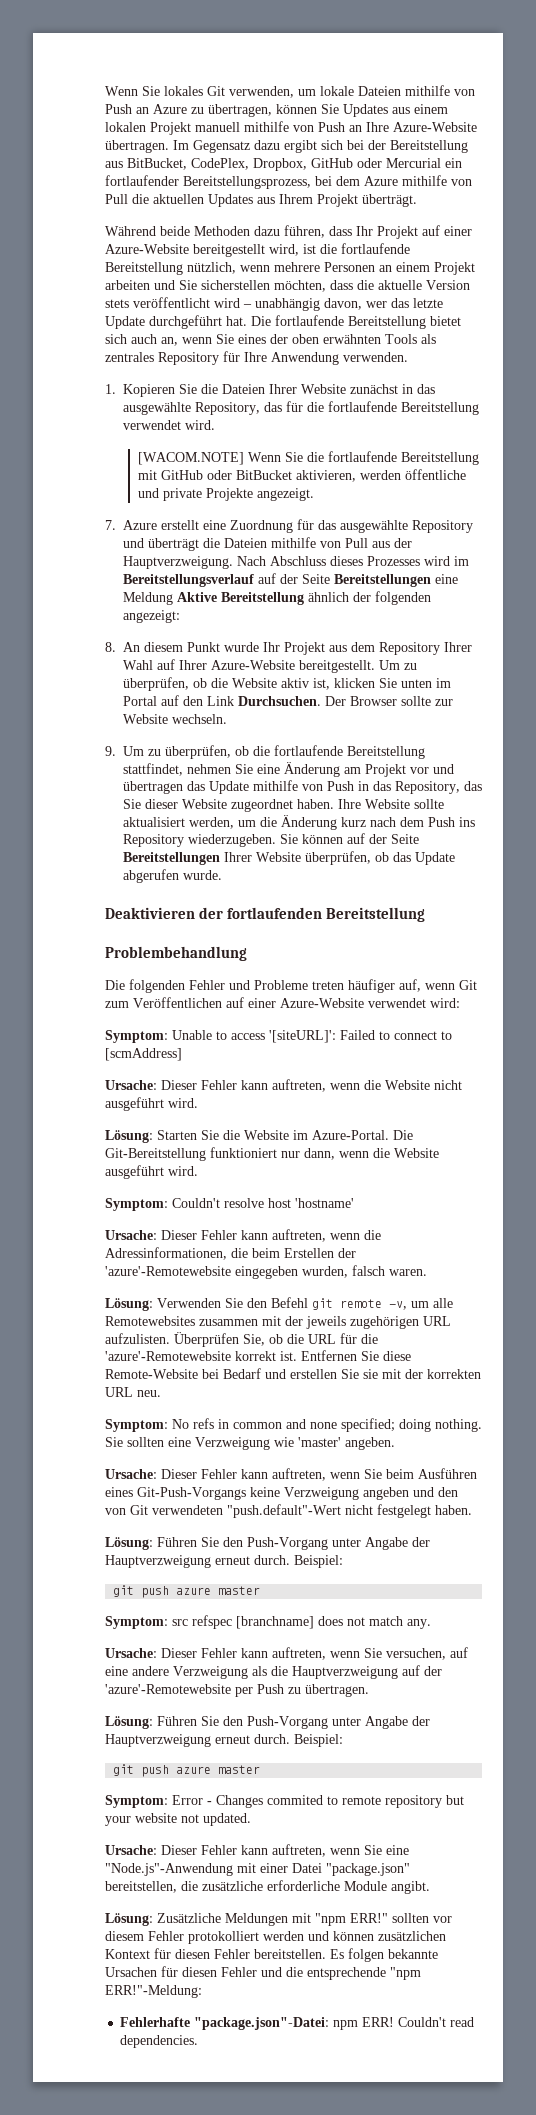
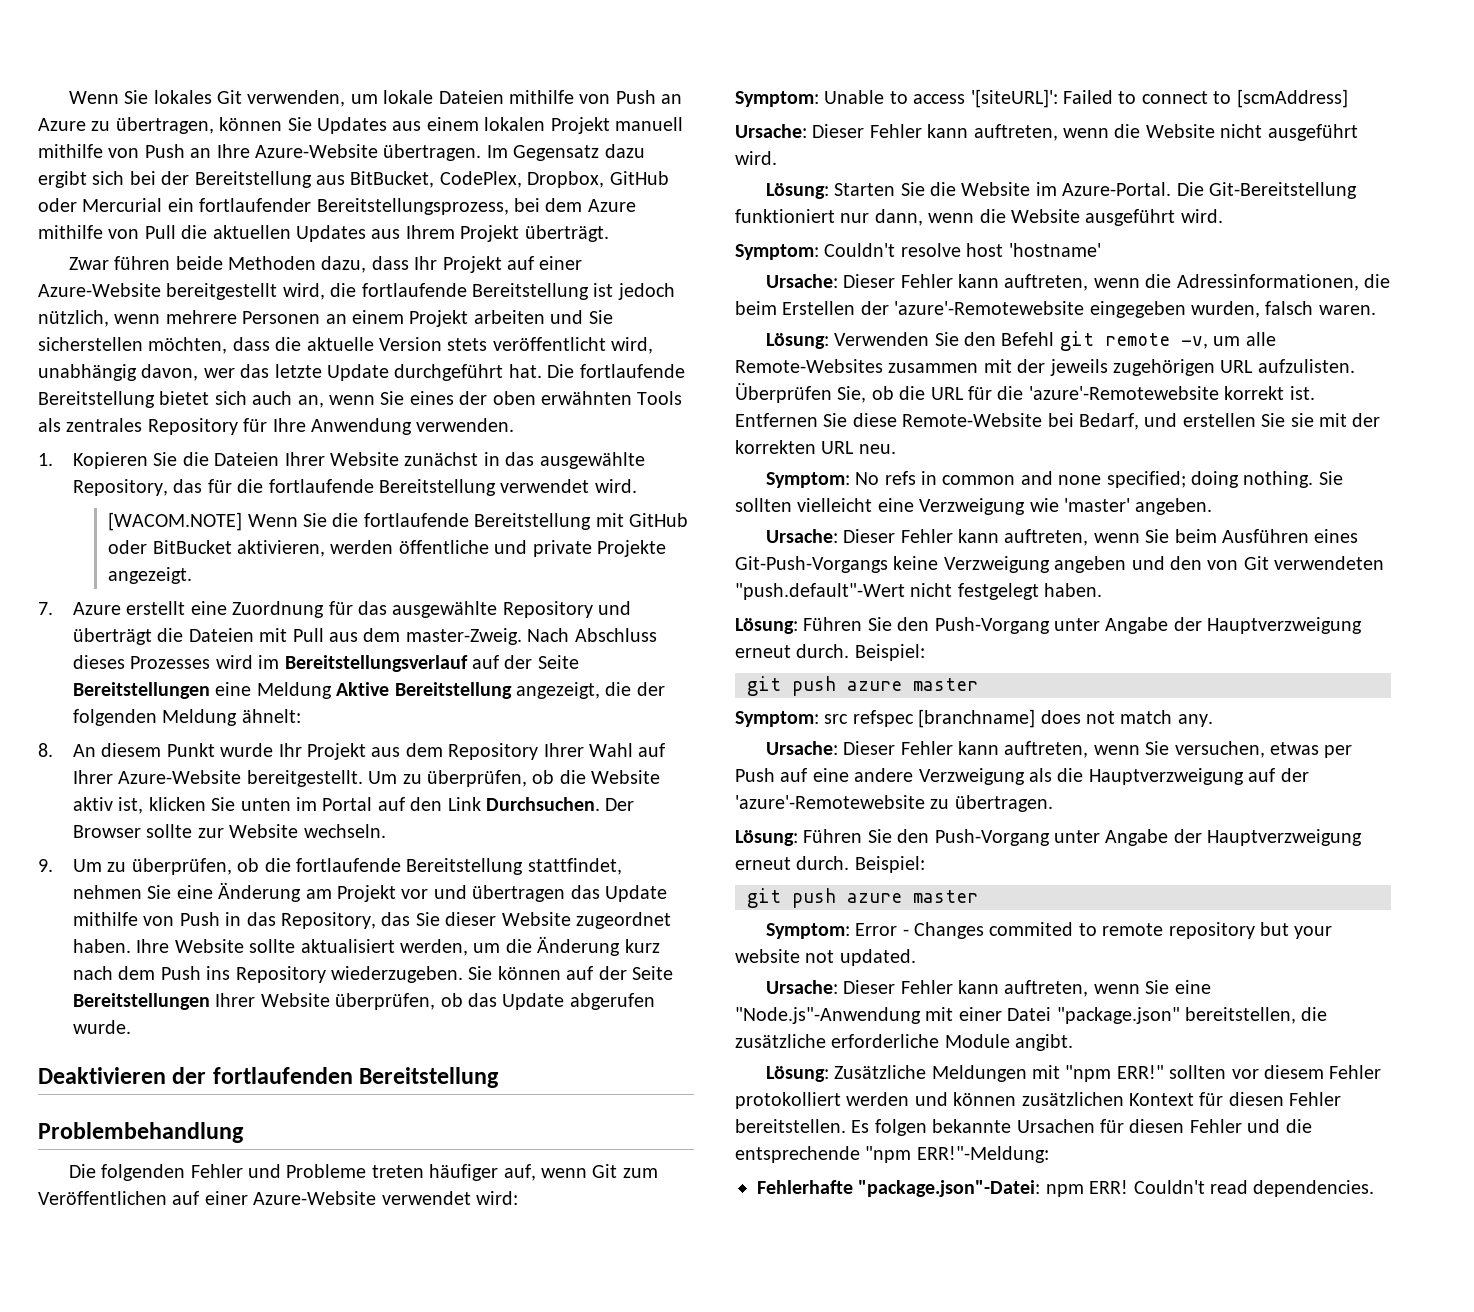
- Während beide Methoden dazu führen, dass Ihr Projekt auf einer Azure-Website bereitgestellt wird, ist die fortlaufende Bereitstellung nützlich, wenn mehrere Personen an einem Projekt arbeiten und Sie sicherstellen möchten, dass die aktuelle Version stets veröffentlicht wird – unabhängig davon, wer das letzte Update durchgeführt hat.
+ Zwar führen beide Methoden dazu, dass Ihr Projekt auf einer Azure-Website bereitgestellt wird, die fortlaufende Bereitstellung ist jedoch nützlich, wenn mehrere Personen an einem Projekt arbeiten und Sie sicherstellen möchten, dass die aktuelle Version stets veröffentlicht wird, unabhängig davon, wer das letzte Update durchgeführt hat.
- 7. Azure erstellt eine Zuordnung für das ausgewählte Repository und überträgt die Dateien mithilfe von Pull aus der Hauptverzweigung.
+ 7. Azure erstellt eine Zuordnung für das ausgewählte Repository und überträgt die Dateien mit Pull aus dem master-Zweig.
- Nach Abschluss dieses Prozesses wird im Bereitstellungsverlauf auf der Seite Bereitstellungen eine Meldung Aktive Bereitstellung ähnlich der folgenden angezeigt:
+ Nach Abschluss dieses Prozesses wird im Bereitstellungsverlauf auf der Seite Bereitstellungen eine Meldung Aktive Bereitstellung angezeigt, die der folgenden Meldung ähnelt:
- Lösung: Verwenden Sie den Befehl git remote -v, um alle Remotewebsites zusammen mit der jeweils zugehörigen URL aufzulisten.
+ Lösung: Verwenden Sie den Befehl git remote -v, um alle Remote-Websites zusammen mit der jeweils zugehörigen URL aufzulisten.
- Entfernen Sie diese Remote-Website bei Bedarf und erstellen Sie sie mit der korrekten URL neu.
+ Entfernen Sie diese Remote-Website bei Bedarf, und erstellen Sie sie mit der korrekten URL neu.
- Sie sollten eine Verzweigung wie 'master' angeben.
+ Sie sollten vielleicht eine Verzweigung wie 'master' angeben.
- Ursache: Dieser Fehler kann auftreten, wenn Sie versuchen, auf eine andere Verzweigung als die Hauptverzweigung auf der 'azure'-Remotewebsite per Push zu übertragen.
+ Ursache: Dieser Fehler kann auftreten, wenn Sie versuchen, etwas per Push auf eine andere Verzweigung als die Hauptverzweigung auf der 'azure'-Remotewebsite zu übertragen.

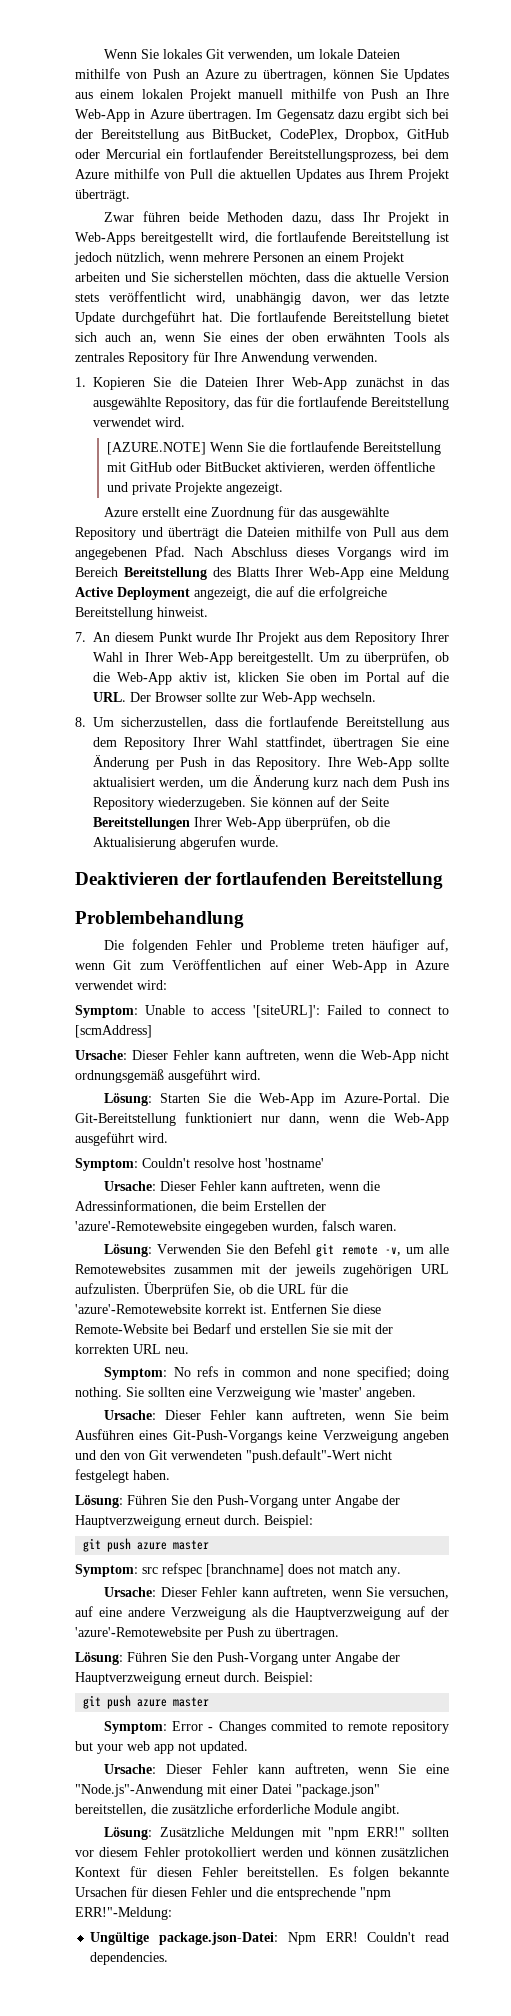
- Wenn Sie lokales Git verwenden, um lokale Dateien mithilfe von Push an Azure zu übertragen, können Sie Updates aus einem lokalen Projekt manuell mithilfe von Push an Ihre Azure-Website übertragen.
+ Wenn Sie lokales Git verwenden, um lokale Dateien mithilfe von Push an Azure zu übertragen, können Sie Updates aus einem lokalen Projekt manuell mithilfe von Push an Ihre Web-App in Azure übertragen.
- Zwar führen beide Methoden dazu, dass Ihr Projekt auf einer Azure-Website bereitgestellt wird, die fortlaufende Bereitstellung ist jedoch nützlich, wenn mehrere Personen an einem Projekt arbeiten und Sie sicherstellen möchten, dass die aktuelle Version stets veröffentlicht wird, unabhängig davon, wer das letzte Update durchgeführt hat.
+ Zwar führen beide Methoden dazu, dass Ihr Projekt in Web-Apps bereitgestellt wird, die fortlaufende Bereitstellung ist jedoch nützlich, wenn mehrere Personen an einem Projekt arbeiten und Sie sicherstellen möchten, dass die aktuelle Version stets veröffentlicht wird, unabhängig davon, wer das letzte Update durchgeführt hat.
- 1. Kopieren Sie die Dateien Ihrer Website zunächst in das ausgewählte Repository, das für die fortlaufende Bereitstellung verwendet wird.
+ 1. Kopieren Sie die Dateien Ihrer Web-App zunächst in das ausgewählte Repository, das für die fortlaufende Bereitstellung verwendet wird.
- [WACOM.NOTE] Wenn Sie die fortlaufende Bereitstellung mit GitHub oder BitBucket aktivieren, werden öffentliche und private Projekte angezeigt.
+ [AZURE.NOTE] Wenn Sie die fortlaufende Bereitstellung mit GitHub oder BitBucket aktivieren, werden öffentliche und private Projekte angezeigt.
- 7. Azure erstellt eine Zuordnung für das ausgewählte Repository und überträgt die Dateien mit Pull aus dem master-Zweig.
+ Azure erstellt eine Zuordnung für das ausgewählte Repository und überträgt die Dateien mithilfe von Pull aus dem angegebenen Pfad.
- Nach Abschluss dieses Prozesses wird im Bereitstellungsverlauf auf der Seite Bereitstellungen eine Meldung Aktive Bereitstellung angezeigt, die der folgenden Meldung ähnelt:
- 8. An diesem Punkt wurde Ihr Projekt aus dem Repository Ihrer Wahl auf Ihrer Azure-Website bereitgestellt.
+ Nach Abschluss dieses Vorgangs wird im Bereich Bereitstellung des Blatts Ihrer Web-App eine Meldung Active Deployment angezeigt, die auf die erfolgreiche Bereitstellung hinweist.
+ 7. An diesem Punkt wurde Ihr Projekt aus dem Repository Ihrer Wahl in Ihrer Web-App bereitgestellt.
- Um zu überprüfen, ob die Website aktiv ist, klicken Sie unten im Portal auf den Link Durchsuchen. Der Browser sollte zur Website wechseln.
+ Um zu überprüfen, ob die Web-App aktiv ist, klicken Sie oben im Portal auf die URL. Der Browser sollte zur Web-App wechseln.
- 9. Um zu überprüfen, ob die fortlaufende Bereitstellung stattfindet, nehmen Sie eine Änderung am Projekt vor und übertragen das Update mithilfe von Push in das Repository, das Sie dieser Website zugeordnet haben. Ihre Website sollte aktualisiert werden, um die Änderung kurz nach dem Push ins Repository wiederzugeben.
+ 8. Um sicherzustellen, dass die fortlaufende Bereitstellung aus dem Repository Ihrer Wahl stattfindet, übertragen Sie eine Änderung per Push in das Repository. Ihre Web-App sollte aktualisiert werden, um die Änderung kurz nach dem Push ins Repository wiederzugeben.
- Sie können auf der Seite Bereitstellungen Ihrer Website überprüfen, ob das Update abgerufen wurde.
+ Sie können auf der Seite Bereitstellungen Ihrer Web-App überprüfen, ob die Aktualisierung abgerufen wurde.
- Die folgenden Fehler und Probleme treten häufiger auf, wenn Git zum Veröffentlichen auf einer Azure-Website verwendet wird:
+ Die folgenden Fehler und Probleme treten häufiger auf, wenn Git zum Veröffentlichen auf einer Web-App in Azure verwendet wird:
- Ursache: Dieser Fehler kann auftreten, wenn die Website nicht ausgeführt wird.
+ Ursache: Dieser Fehler kann auftreten, wenn die Web-App nicht ordnungsgemäß ausgeführt wird.
- Lösung: Starten Sie die Website im Azure-Portal.
+ Lösung: Starten Sie die Web-App im Azure-Portal.
- Die Git-Bereitstellung funktioniert nur dann, wenn die Website ausgeführt wird.
+ Die Git-Bereitstellung funktioniert nur dann, wenn die Web-App ausgeführt wird.
- Lösung: Verwenden Sie den Befehl git remote -v, um alle Remote-Websites zusammen mit der jeweils zugehörigen URL aufzulisten.
+ Lösung: Verwenden Sie den Befehl git remote -v, um alle Remotewebsites zusammen mit der jeweils zugehörigen URL aufzulisten.
- Entfernen Sie diese Remote-Website bei Bedarf, und erstellen Sie sie mit der korrekten URL neu.
+ Entfernen Sie diese Remote-Website bei Bedarf und erstellen Sie sie mit der korrekten URL neu.
- Sie sollten vielleicht eine Verzweigung wie 'master' angeben.
+ Sie sollten eine Verzweigung wie 'master' angeben.
- Ursache: Dieser Fehler kann auftreten, wenn Sie versuchen, etwas per Push auf eine andere Verzweigung als die Hauptverzweigung auf der 'azure'-Remotewebsite zu übertragen.
+ Ursache: Dieser Fehler kann auftreten, wenn Sie versuchen, auf eine andere Verzweigung als die Hauptverzweigung auf der 'azure'-Remotewebsite per Push zu übertragen.
- Symptom: Error - Changes commited to remote repository but your website not updated.
+ Symptom: Error - Changes commited to remote repository but your web app not updated.
- Fehlerhafte "package.json"-Datei: npm ERR!
+ Ungültige package.json-Datei: Npm ERR!

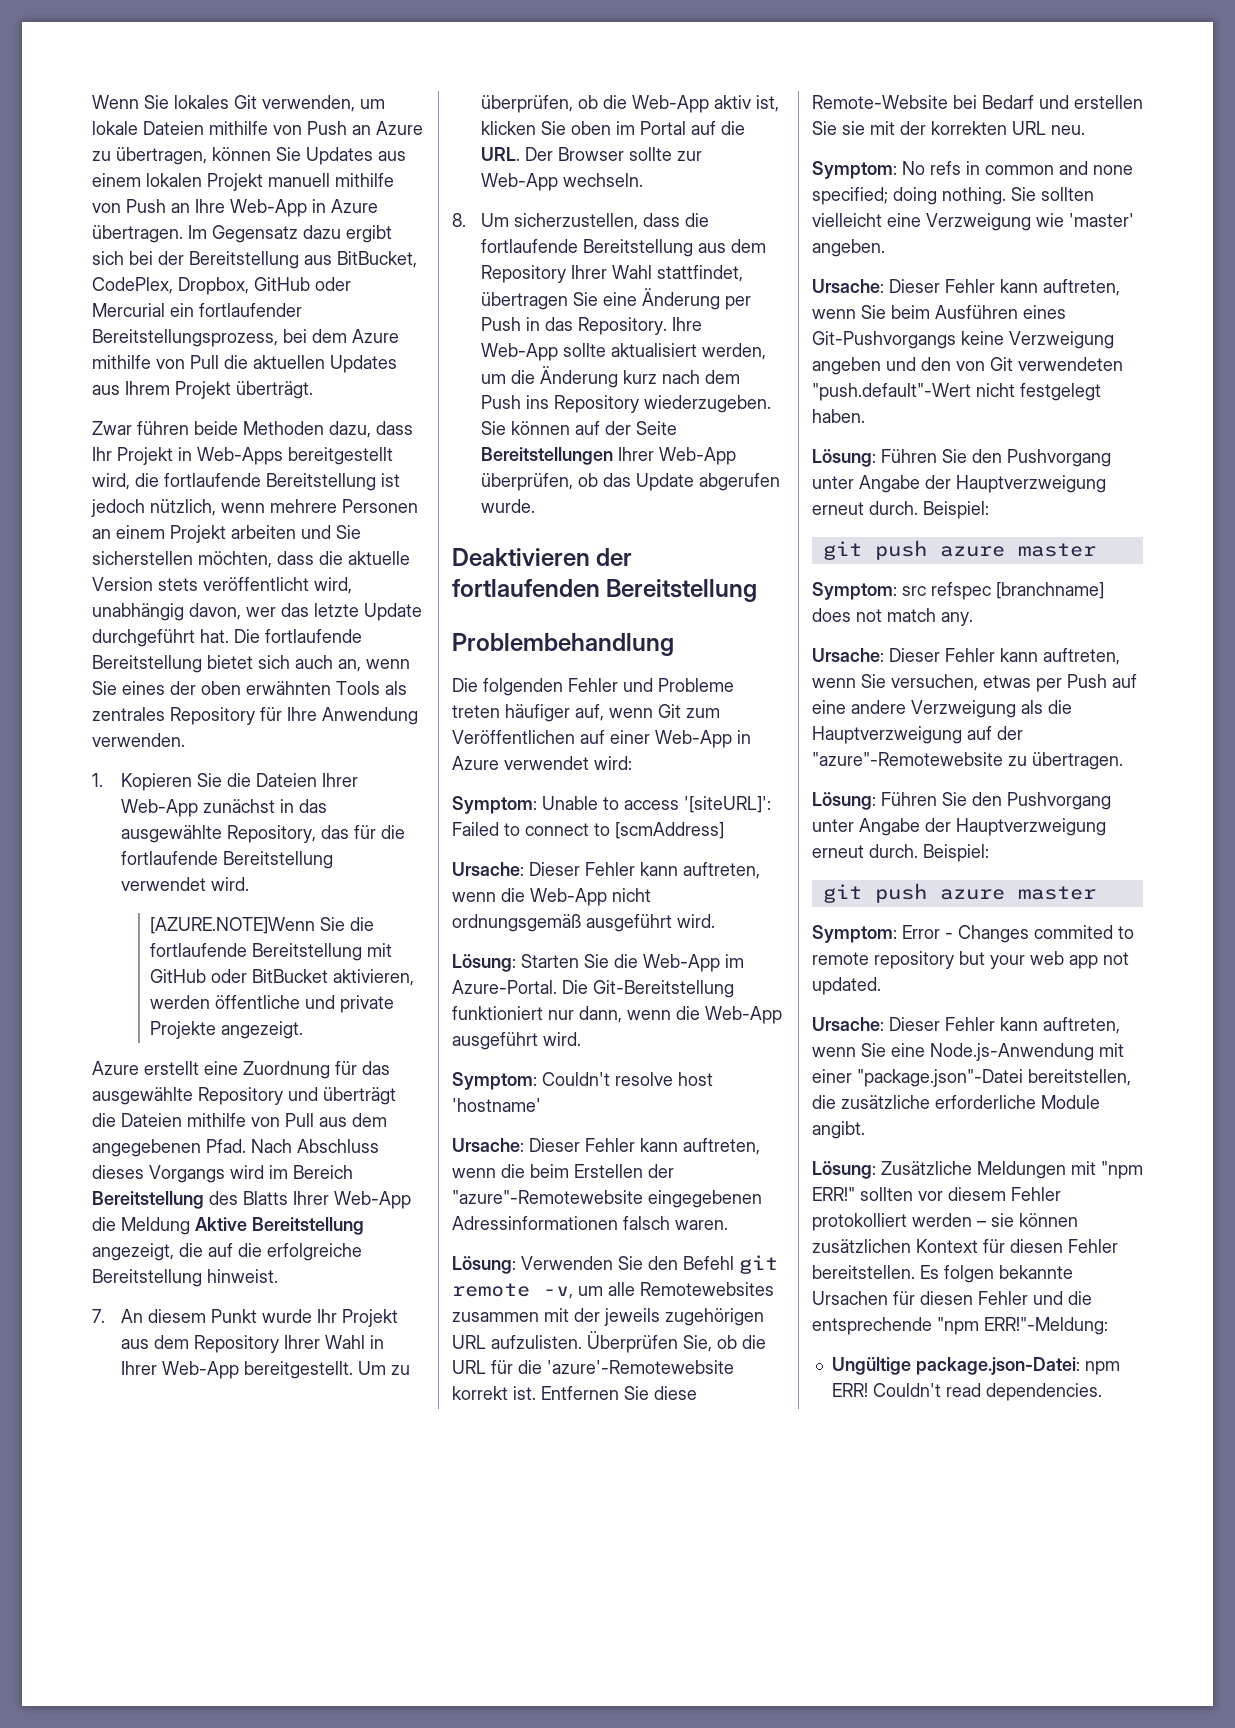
- [AZURE.NOTE] Wenn Sie die fortlaufende Bereitstellung mit GitHub oder BitBucket aktivieren, werden öffentliche und private Projekte angezeigt.
+ [AZURE.NOTE]Wenn Sie die fortlaufende Bereitstellung mit GitHub oder BitBucket aktivieren, werden öffentliche und private Projekte angezeigt.
- Nach Abschluss dieses Vorgangs wird im Bereich Bereitstellung des Blatts Ihrer Web-App eine Meldung Active Deployment angezeigt, die auf die erfolgreiche Bereitstellung hinweist.
+ Nach Abschluss dieses Vorgangs wird im Bereich Bereitstellung des Blatts Ihrer Web-App die Meldung Aktive Bereitstellung angezeigt, die auf die erfolgreiche Bereitstellung hinweist.
- Sie können auf der Seite Bereitstellungen Ihrer Web-App überprüfen, ob die Aktualisierung abgerufen wurde.
+ Sie können auf der Seite Bereitstellungen Ihrer Web-App überprüfen, ob das Update abgerufen wurde.
- Ursache: Dieser Fehler kann auftreten, wenn die Adressinformationen, die beim Erstellen der 'azure'-Remotewebsite eingegeben wurden, falsch waren.
+ Ursache: Dieser Fehler kann auftreten, wenn die beim Erstellen der "azure"-Remotewebsite eingegebenen Adressinformationen falsch waren.
- Sie sollten eine Verzweigung wie 'master' angeben.
+ Sie sollten vielleicht eine Verzweigung wie 'master' angeben.
- Ursache: Dieser Fehler kann auftreten, wenn Sie beim Ausführen eines Git-Push-Vorgangs keine Verzweigung angeben und den von Git verwendeten "push.default"-Wert nicht festgelegt haben.
- Lösung: Führen Sie den Push-Vorgang unter Angabe der Hauptverzweigung erneut durch.
+ Ursache: Dieser Fehler kann auftreten, wenn Sie beim Ausführen eines Git-Pushvorgangs keine Verzweigung angeben und den von Git verwendeten "push.default"-Wert nicht festgelegt haben.
+ Lösung: Führen Sie den Pushvorgang unter Angabe der Hauptverzweigung erneut durch.
- Ursache: Dieser Fehler kann auftreten, wenn Sie versuchen, auf eine andere Verzweigung als die Hauptverzweigung auf der 'azure'-Remotewebsite per Push zu übertragen.
- Lösung: Führen Sie den Push-Vorgang unter Angabe der Hauptverzweigung erneut durch.
+ Ursache: Dieser Fehler kann auftreten, wenn Sie versuchen, etwas per Push auf eine andere Verzweigung als die Hauptverzweigung auf der "azure"-Remotewebsite zu übertragen.
+ Lösung: Führen Sie den Pushvorgang unter Angabe der Hauptverzweigung erneut durch.
- Ursache: Dieser Fehler kann auftreten, wenn Sie eine "Node.js"-Anwendung mit einer Datei "package.json" bereitstellen, die zusätzliche erforderliche Module angibt.
+ Ursache: Dieser Fehler kann auftreten, wenn Sie eine Node.js-Anwendung mit einer "package.json"-Datei bereitstellen, die zusätzliche erforderliche Module angibt.
- Lösung: Zusätzliche Meldungen mit "npm ERR!" sollten vor diesem Fehler protokolliert werden und können zusätzlichen Kontext für diesen Fehler bereitstellen.
+ Lösung: Zusätzliche Meldungen mit "npm ERR!" sollten vor diesem Fehler protokolliert werden – sie können zusätzlichen Kontext für diesen Fehler bereitstellen.
- Ungültige package.json-Datei: Npm ERR!
+ Ungültige package.json-Datei: npm ERR!

